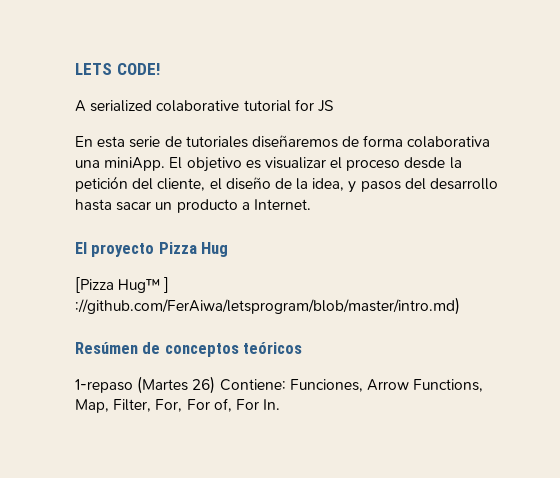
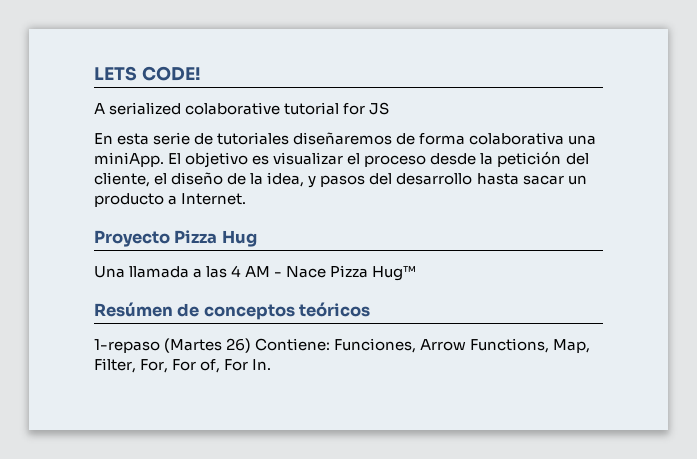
- El proyecto Pizza Hug
+ Proyecto Pizza Hug
- [Pizza Hug™ ] ://github.com/FerAiwa/letsprogram/blob/master/intro.md)
+ Una llamada a las 4 AM - Nace Pizza Hug™

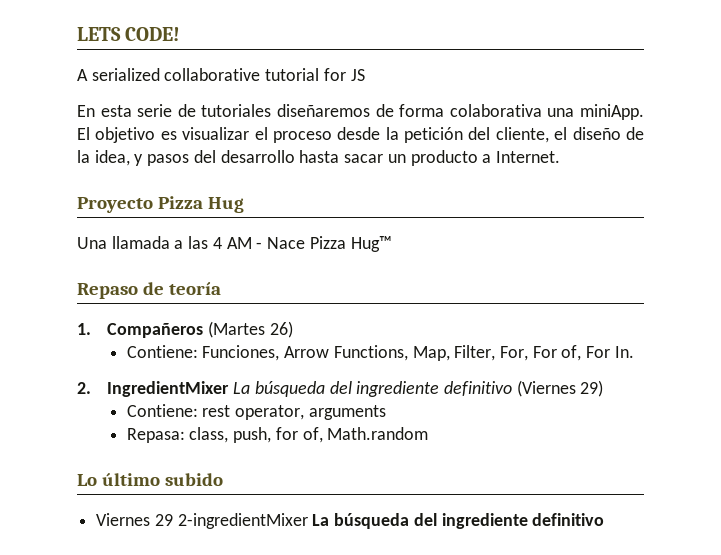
- A serialized colaborative tutorial for JS
+ A serialized collaborative tutorial for JS
- Resúmen de conceptos teóricos
- 1-repaso (Martes 26) Contiene: Funciones, Arrow Functions, Map, Filter, For, For of, For In.
+ Repaso de teoría
+ 1. Compañeros (Martes 26)
+ Contiene: Funciones, Arrow Functions, Map, Filter, For, For of, For In.
+ 2. IngredientMixer La búsqueda del ingrediente definitivo (Viernes 29)
+ Contiene: rest operator, arguments
+ Repasa: class, push, for of, Math.random
+ Lo último subido
+ Viernes 29 2-ingredientMixer La búsqueda del ingrediente definitivo

